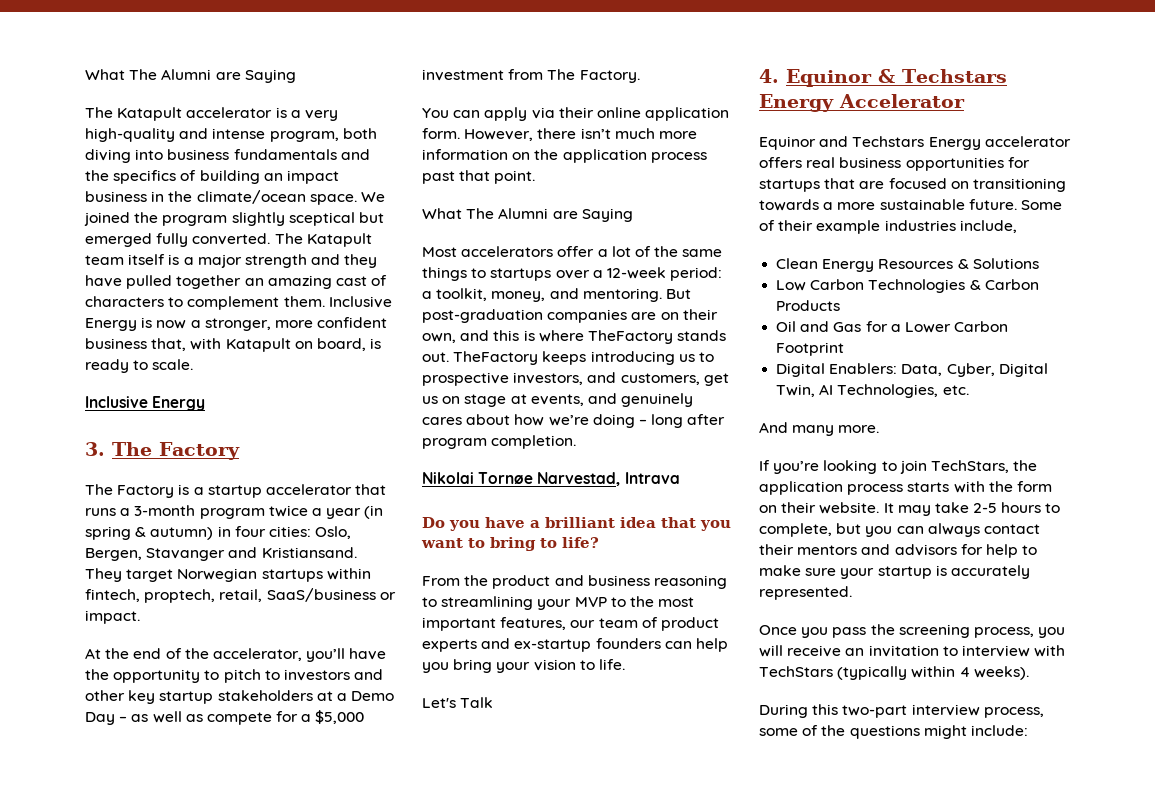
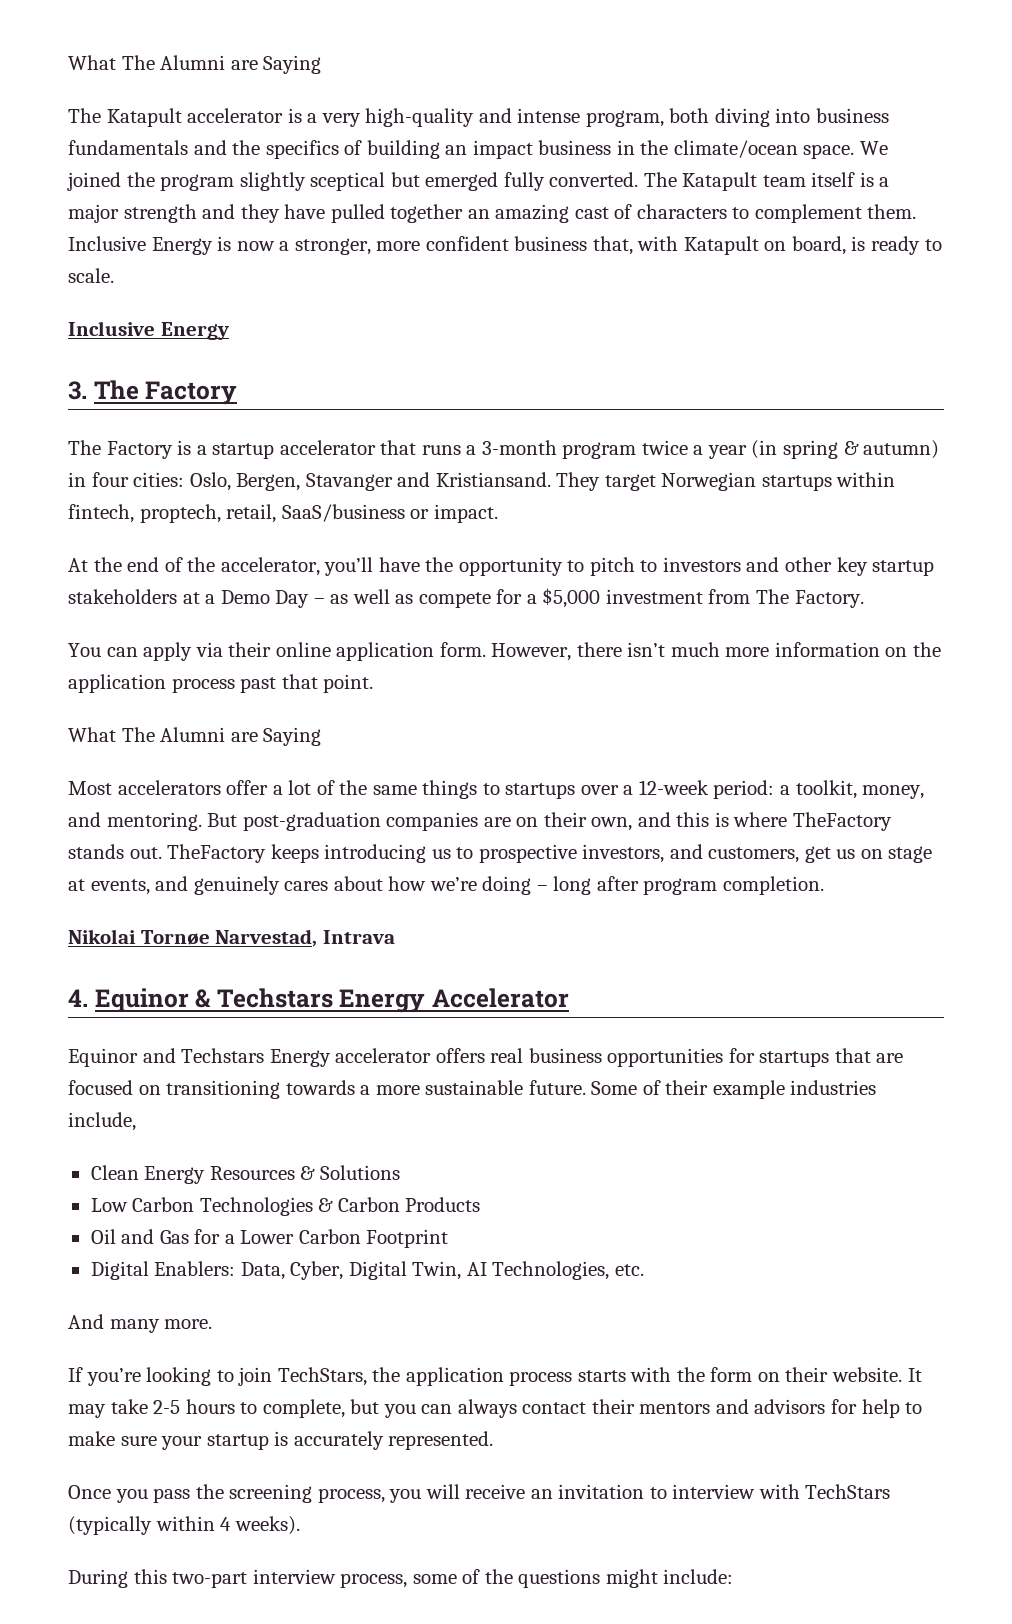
- Do you have a brilliant idea that you want to bring to life?
- From the product and business reasoning to streamlining your MVP to the most important features, our team of product experts and ex-startup founders can help you bring your vision to life.
- Let's Talk

